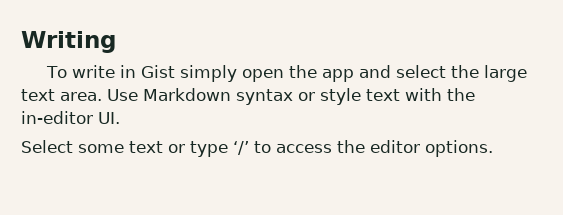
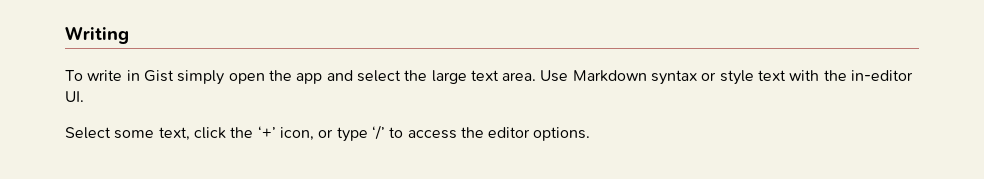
- Select some text or type ‘/’ to access the editor options.
+ Select some text, click the ‘+’ icon, or type ‘/’ to access the editor options.

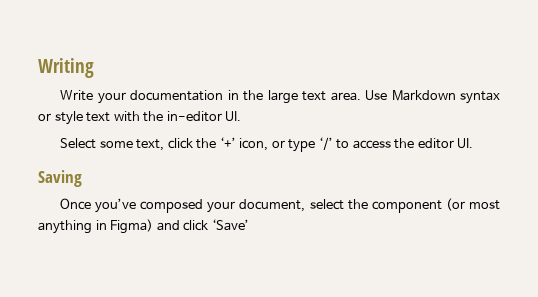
- To write in Gist simply open the app and select the large text area.
+ Write your documentation in the large text area.
- Select some text, click the ‘+’ icon, or type ‘/’ to access the editor options.
+ Select some text, click the ‘+’ icon, or type ‘/’ to access the editor UI.
+ Saving
+ Once you’ve composed your document, select the component (or most anything in Figma) and click ‘Save’

